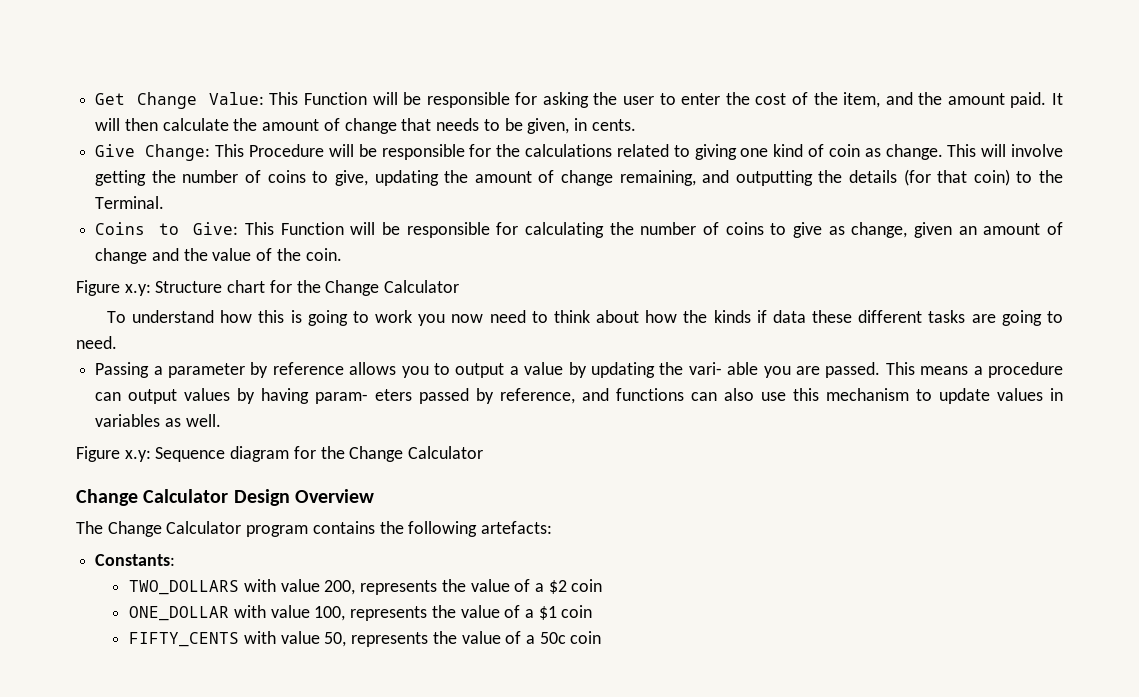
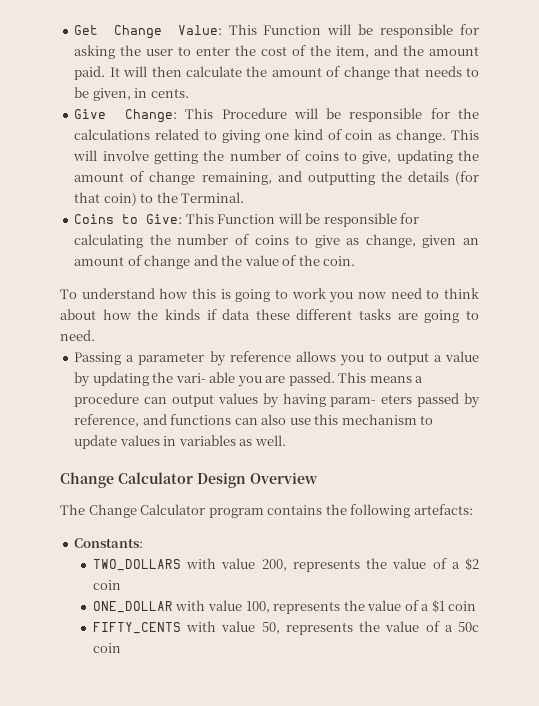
- Figure x.y: Structure chart for the Change Calculator
- Figure x.y: Sequence diagram for the Change Calculator

